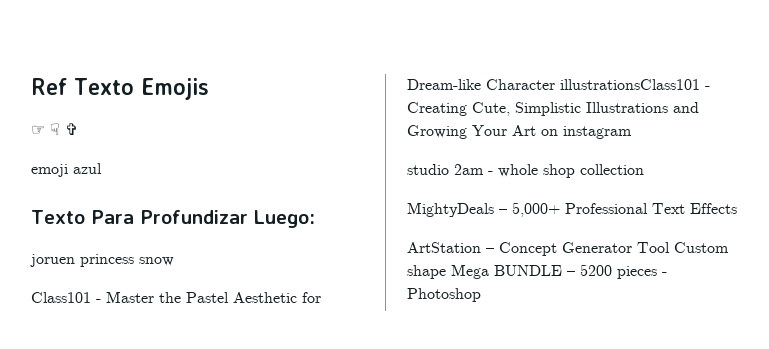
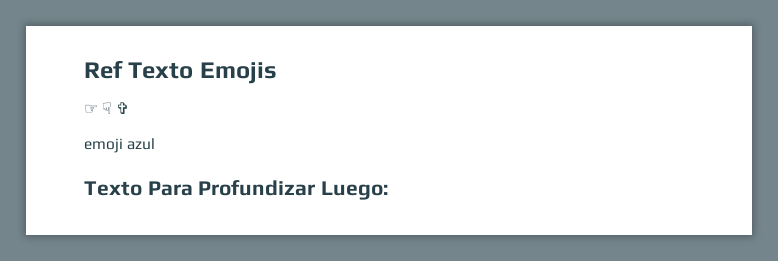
- joruen princess snow
- Class101 - Master the Pastel Aesthetic for Dream-like Character illustrationsClass101 - Creating Cute, Simplistic Illustrations and Growing Your Art on instagram
- studio 2am - whole shop collection
- MightyDeals – 5,000+ Professional Text Effects
- ArtStation – Concept Generator Tool Custom shape Mega BUNDLE – 5200 pieces - Photoshop

